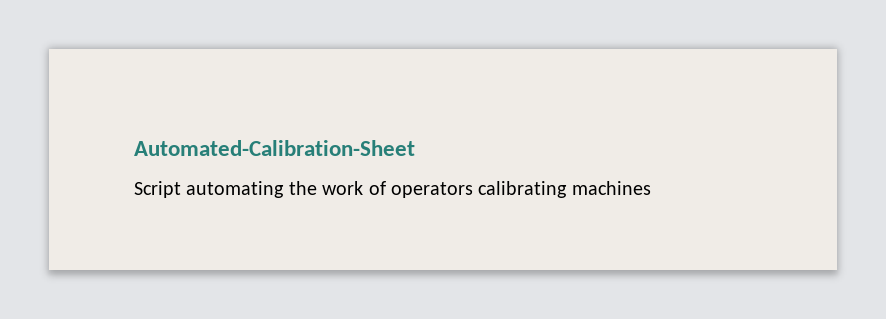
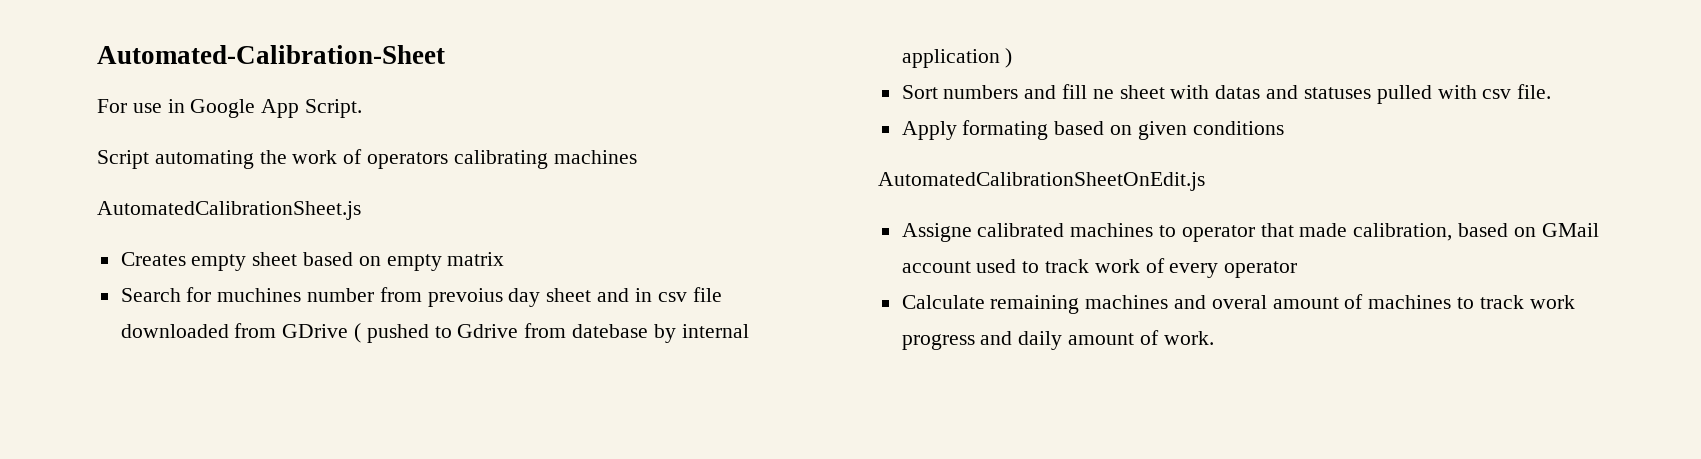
+ For use in Google App Script.
+ AutomatedCalibrationSheet.js
+ Creates empty sheet based on empty matrix
+ Search for muchines number from prevoius day sheet and in csv file downloaded from GDrive ( pushed to Gdrive from datebase by internal application )
+ Sort numbers and fill ne sheet with datas and statuses pulled with csv file.
+ Apply formating based on given conditions
+ AutomatedCalibrationSheetOnEdit.js
+ Assigne calibrated machines to operator that made calibration, based on GMail account used to track work of every operator
+ Calculate remaining machines and overal amount of machines to track work progress and daily amount of work.

